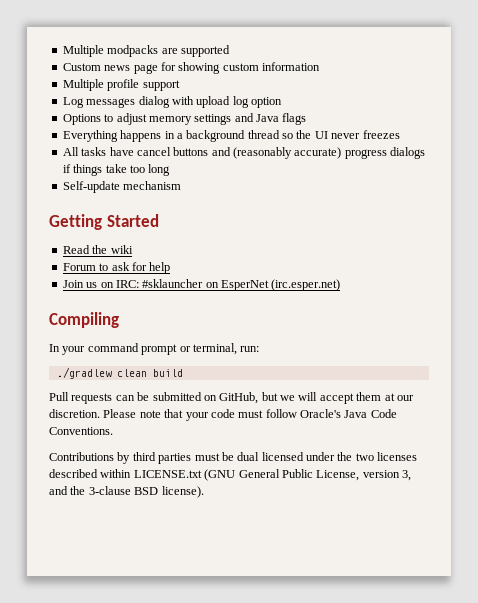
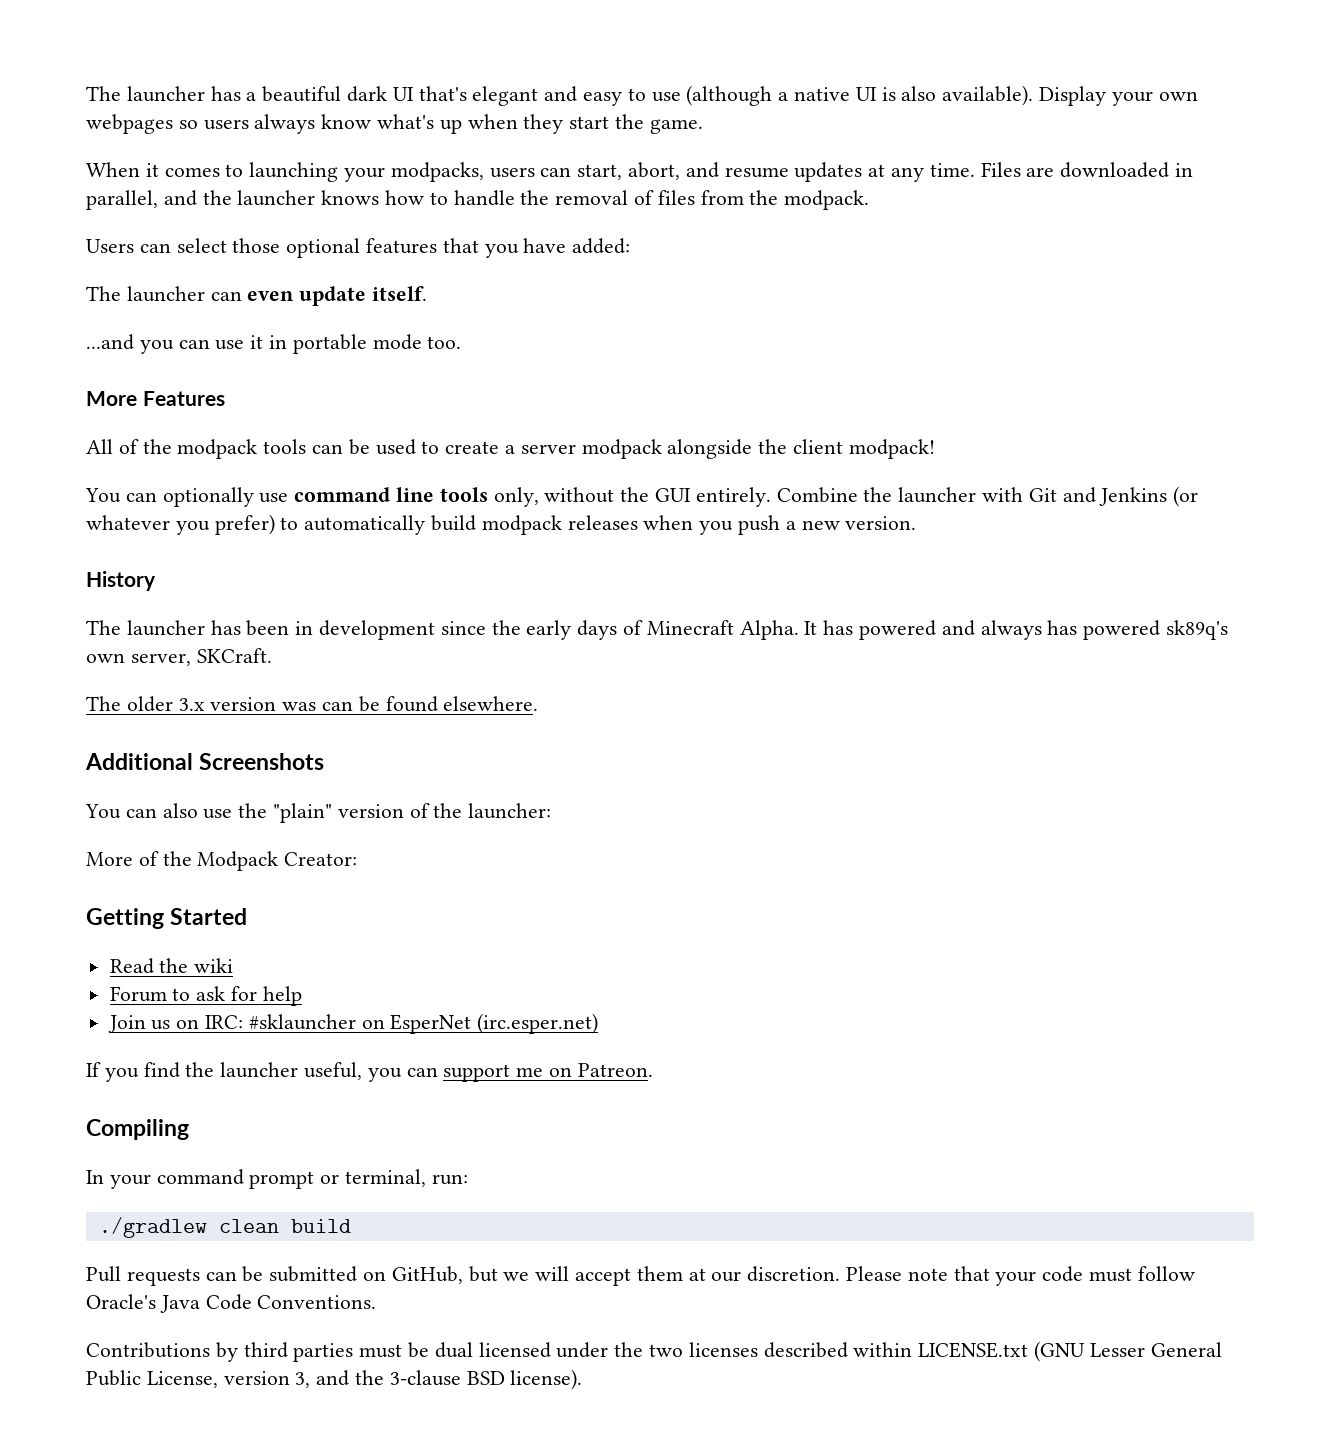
- Multiple modpacks are supported
- Custom news page for showing custom information
- Multiple profile support
- Log messages dialog with upload log option
- Options to adjust memory settings and Java flags
- Everything happens in a background thread so the UI never freezes
- All tasks have cancel buttons and (reasonably accurate) progress dialogs if things take too long
- Self-update mechanism
+ The launcher has a beautiful dark UI that's elegant and easy to use (although a native UI is also available). Display your own webpages so users always know what's up when they start the game.
+ When it comes to launching your modpacks, users can start, abort, and resume updates at any time. Files are downloaded in parallel, and the launcher knows how to handle the removal of files from the modpack.
+ Users can select those optional features that you have added:
+ The launcher can even update itself.
+ ...and you can use it in portable mode too.
+ More Features
+ All of the modpack tools can be used to create a server modpack alongside the client modpack!
+ You can optionally use command line tools only, without the GUI entirely. Combine the launcher with Git and Jenkins (or whatever you prefer) to automatically build modpack releases when you push a new version.
+ History
+ The launcher has been in development since the early days of Minecraft Alpha. It has powered and always has powered sk89q's own server, SKCraft.
+ The older 3.x version was can be found elsewhere.
+ Additional Screenshots
+ You can also use the "plain" version of the launcher:
+ More of the Modpack Creator:
+ If you find the launcher useful, you can support me on Patreon.
- Contributions by third parties must be dual licensed under the two licenses described within LICENSE.txt (GNU General Public License, version 3, and the 3-clause BSD license).
+ Contributions by third parties must be dual licensed under the two licenses described within LICENSE.txt (GNU Lesser General Public License, version 3, and the 3-clause BSD license).

